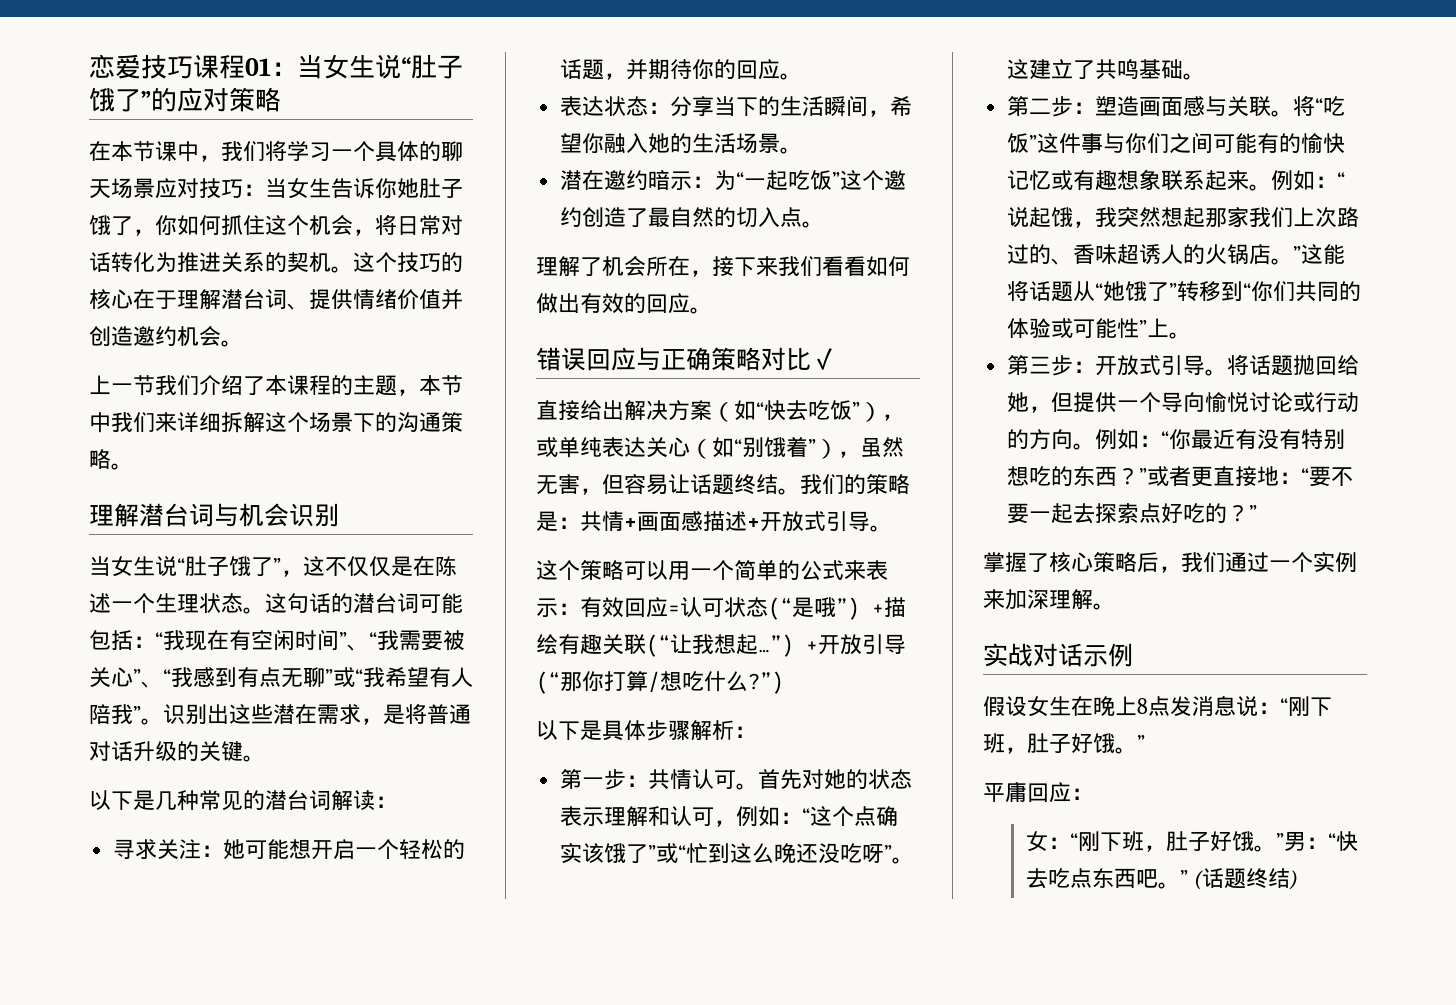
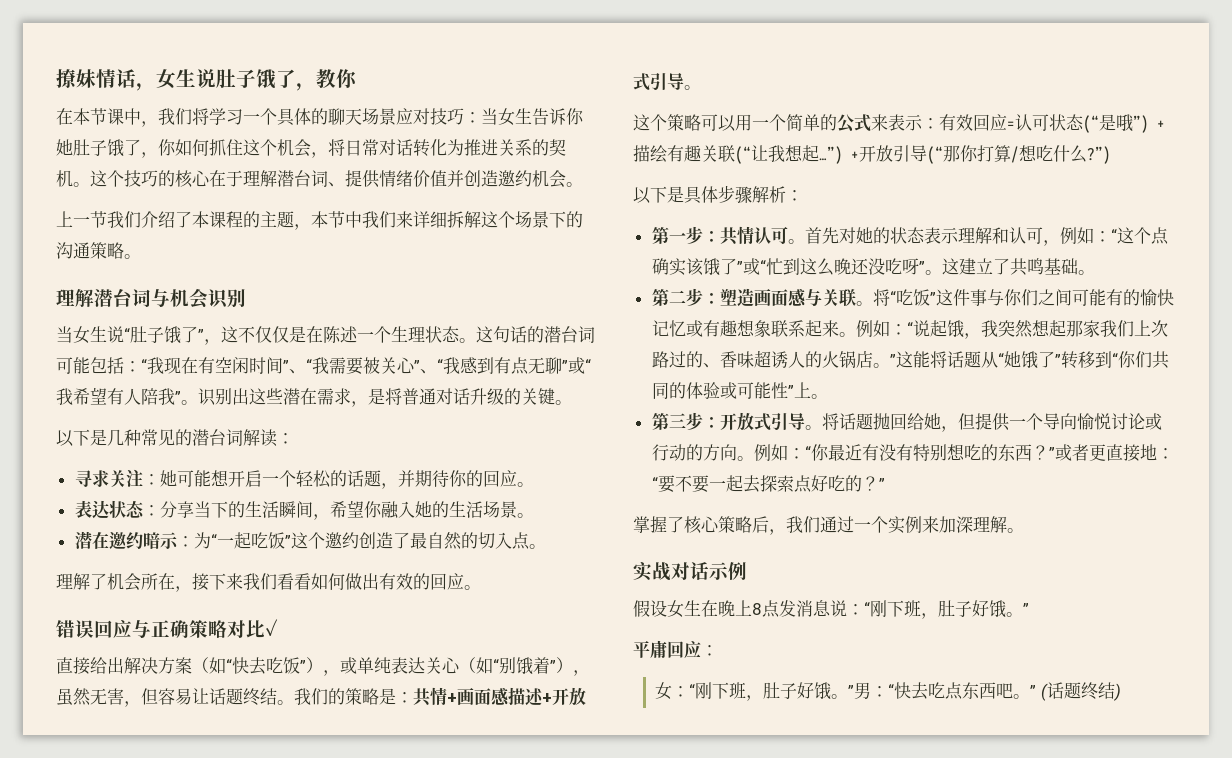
- 恋爱技巧课程01：当女生说“肚子饿了”的应对策略
+ 撩妹情话，女生说肚子饿了，教你

